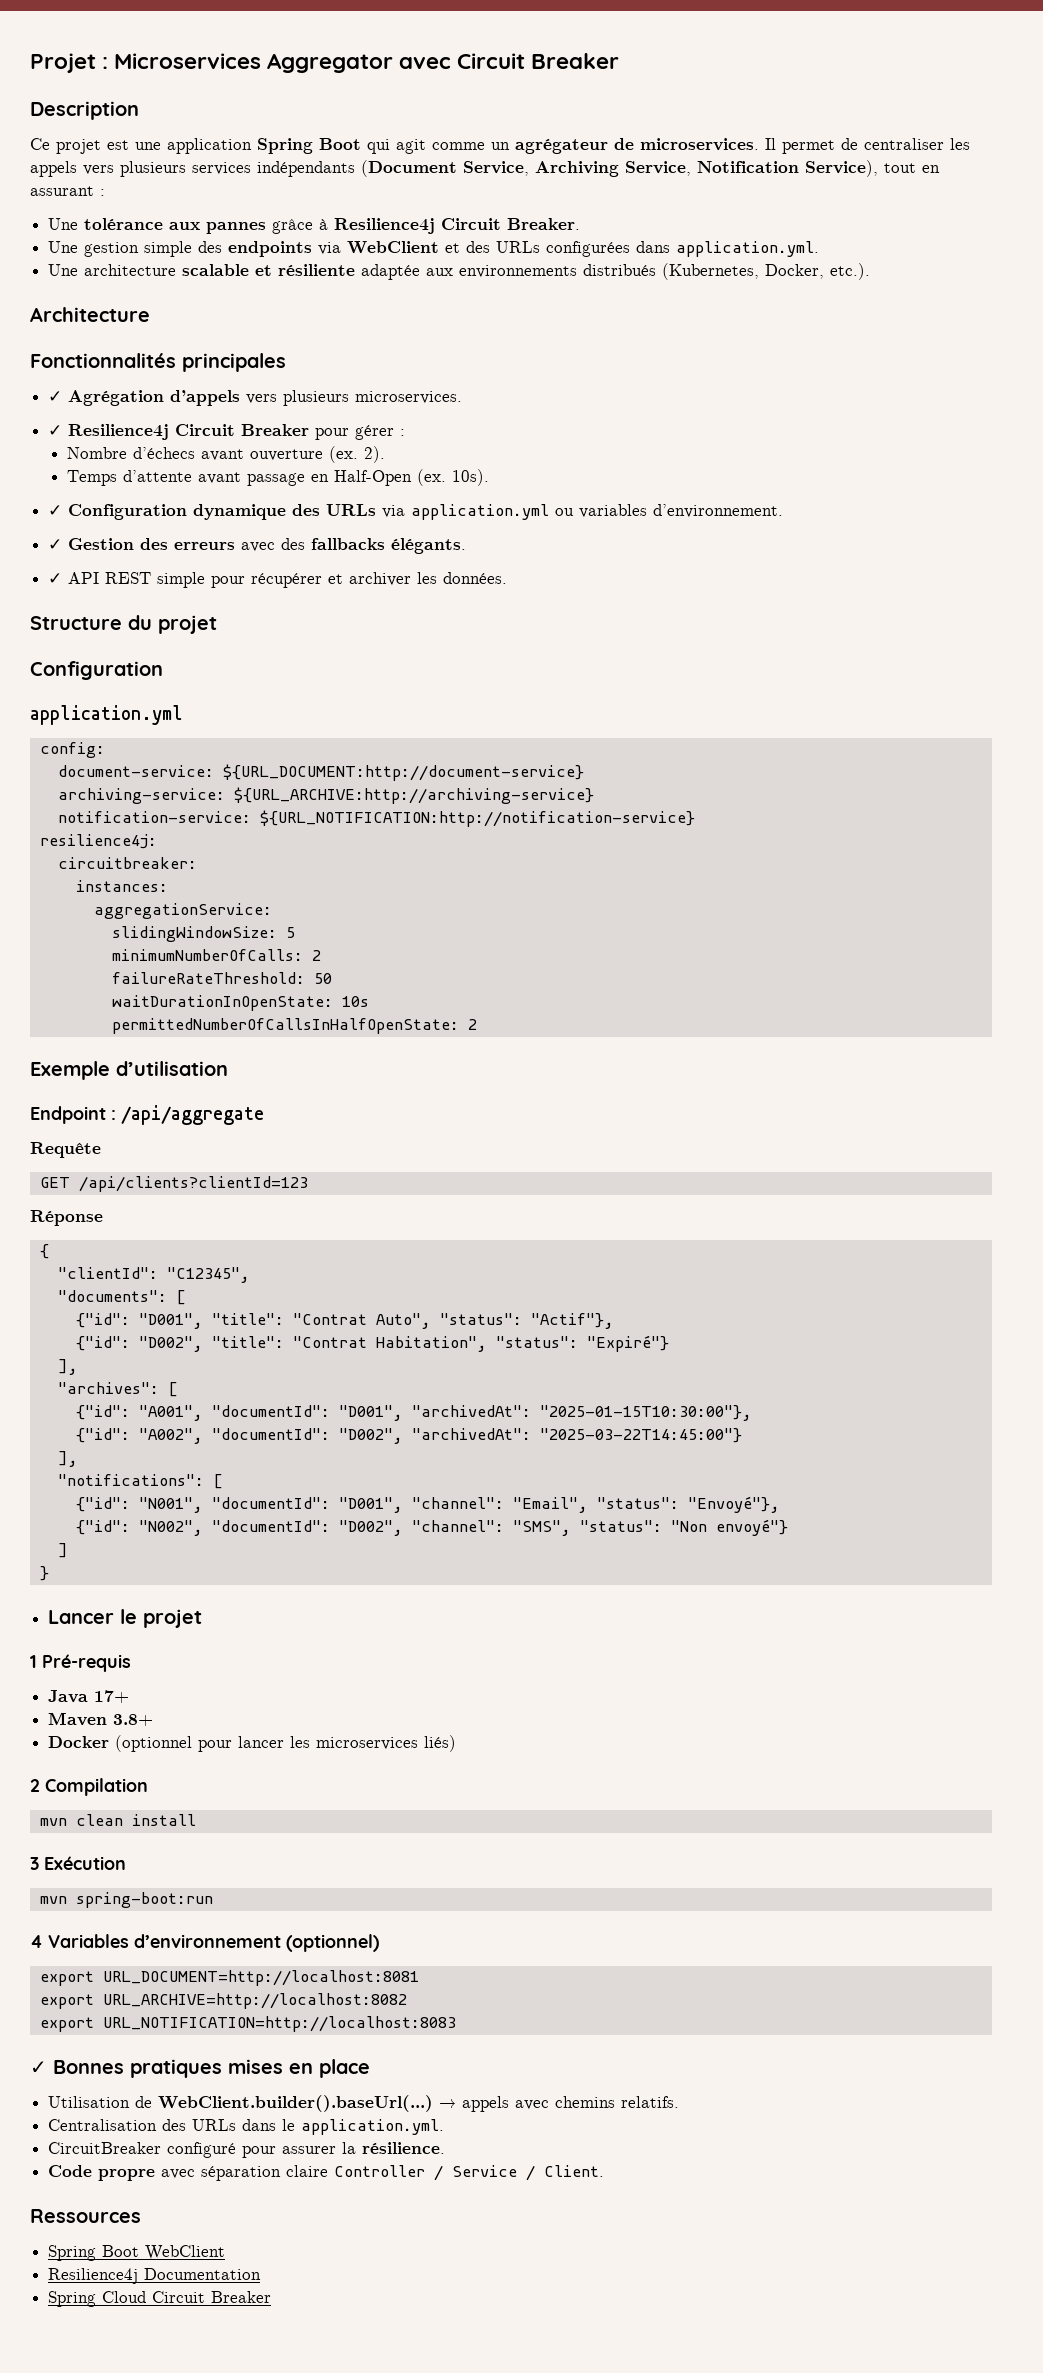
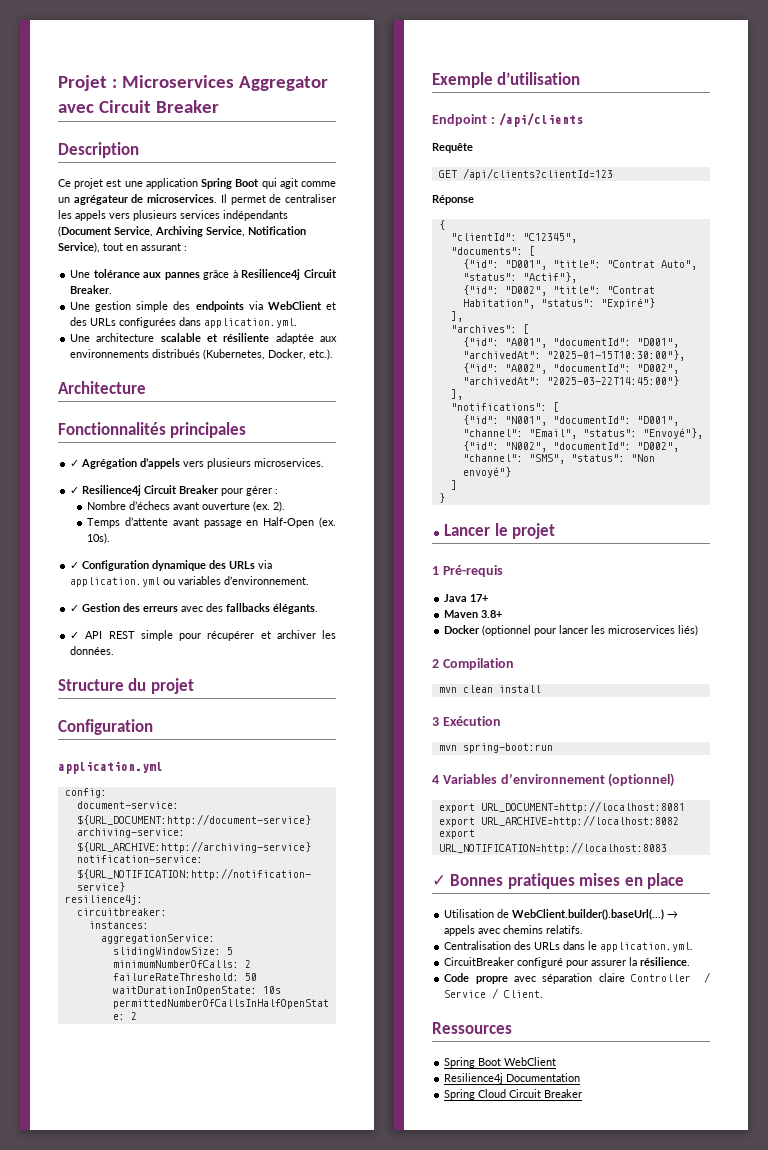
- Endpoint : /api/aggregate
+ Endpoint : /api/clients

